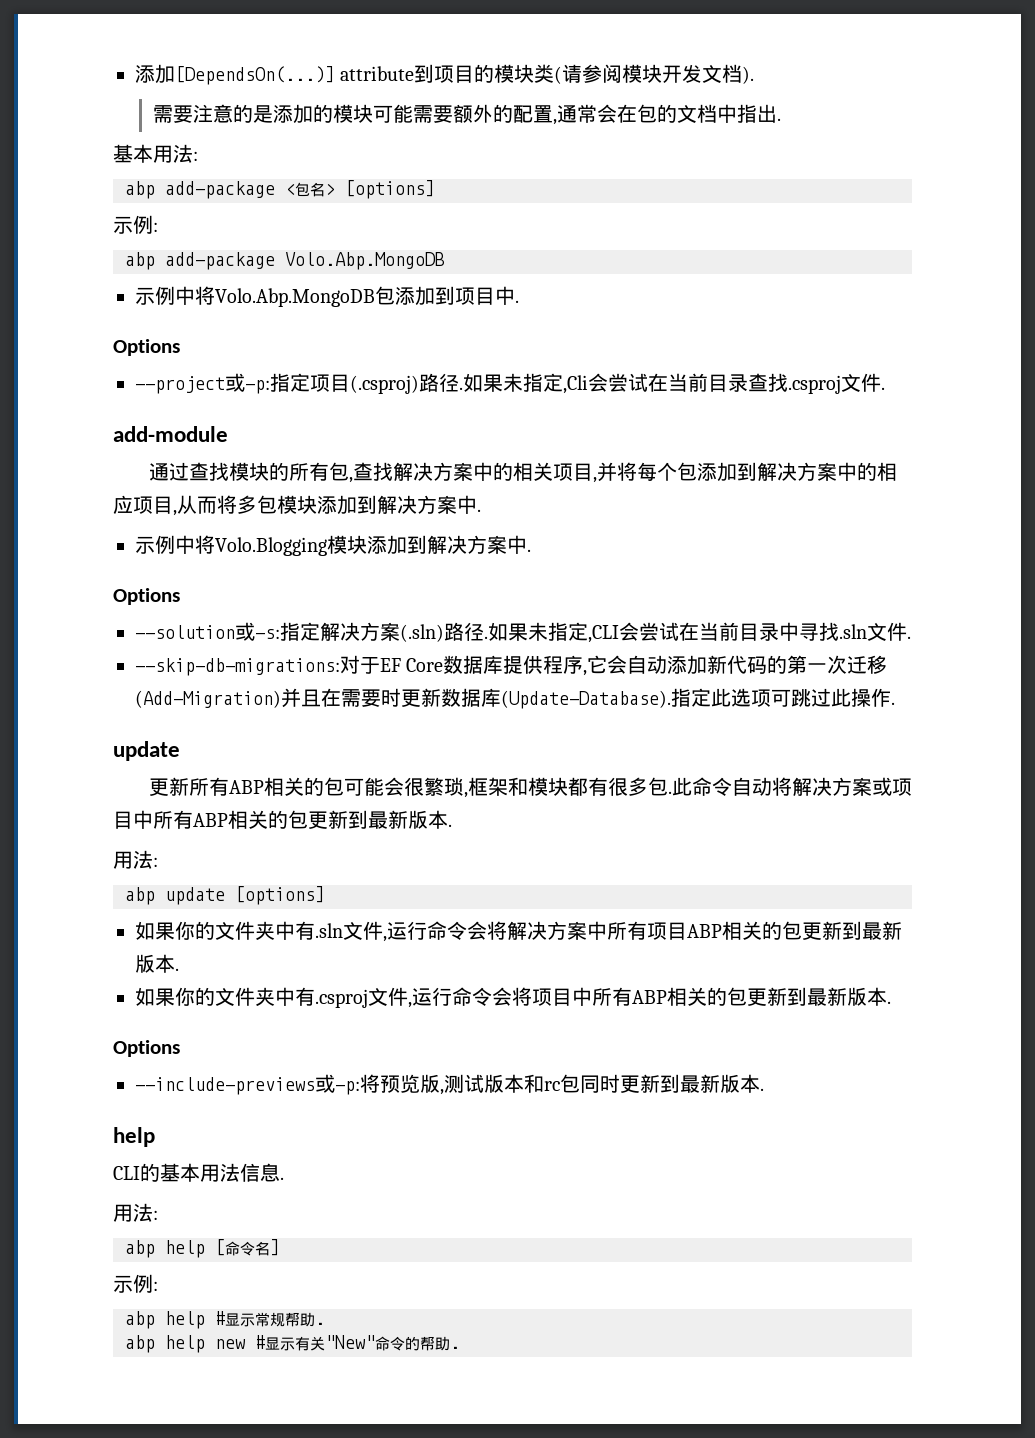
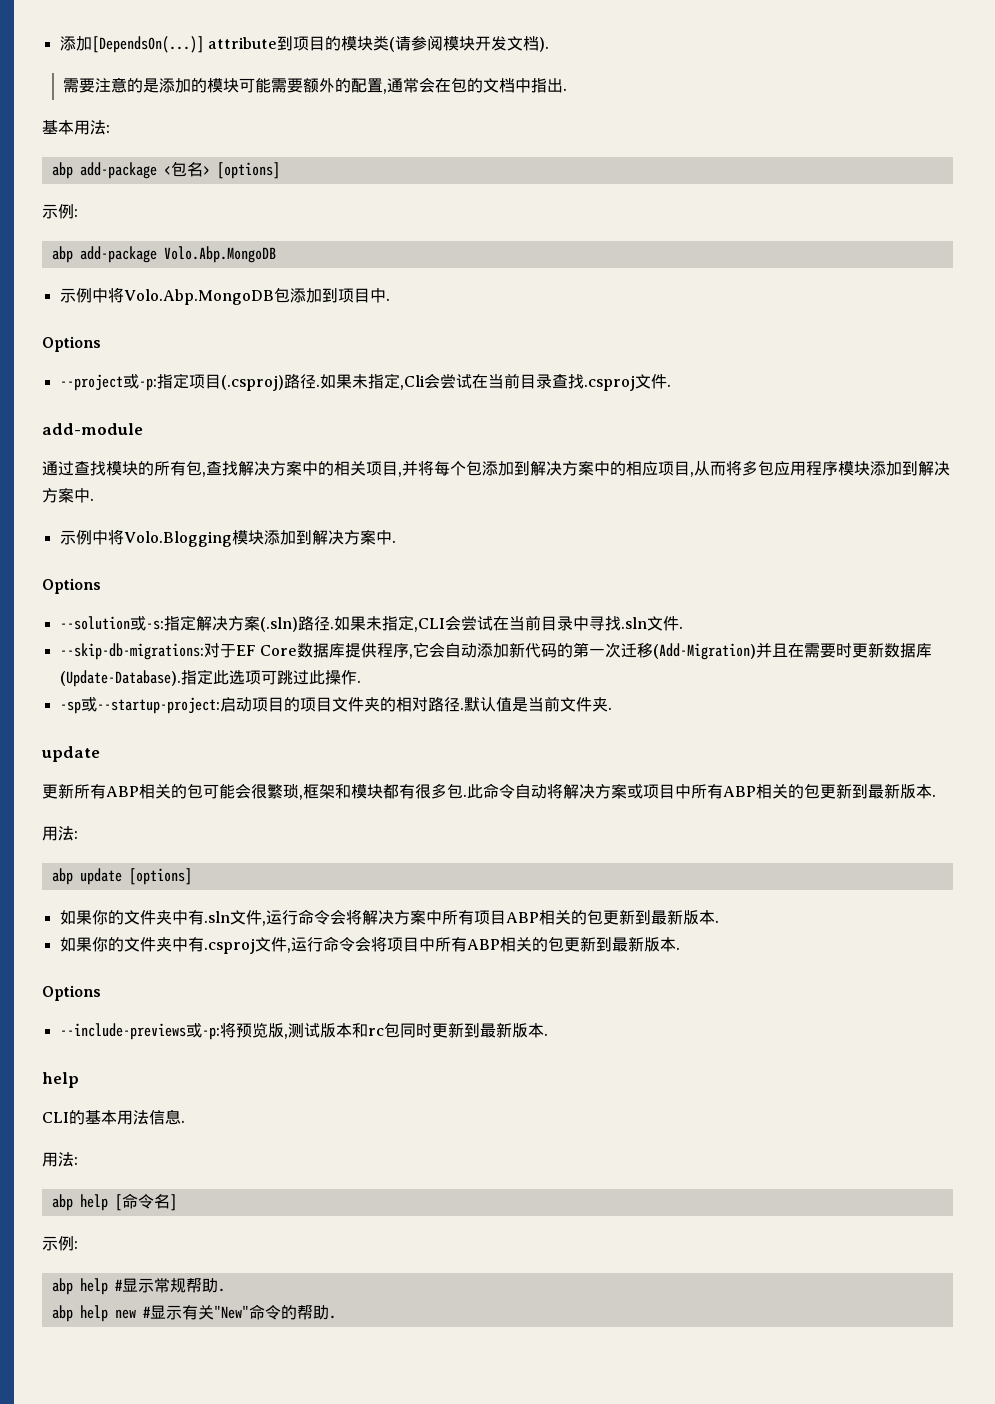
- 通过查找模块的所有包,查找解决方案中的相关项目,并将每个包添加到解决方案中的相应项目,从而将多包模块添加到解决方案中.
+ 通过查找模块的所有包,查找解决方案中的相关项目,并将每个包添加到解决方案中的相应项目,从而将多包应用程序模块添加到解决方案中.
+ -sp或--startup-project:启动项目的项目文件夹的相对路径.默认值是当前文件夹.

